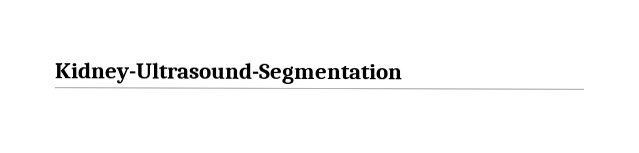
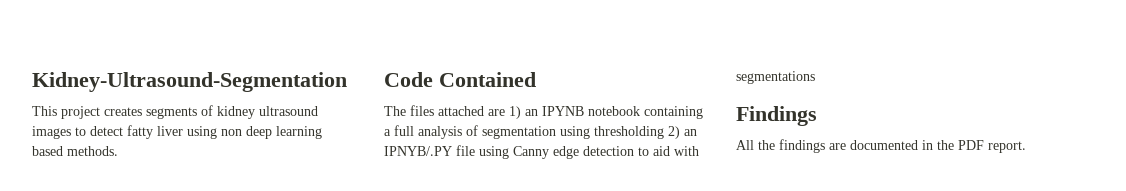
+ This project creates segments of kidney ultrasound images to detect fatty liver using non deep learning based methods.
+ Code Contained
+ The files attached are 1) an IPYNB notebook containing a full analysis of segmentation using thresholding 2) an IPNYB/.PY file using Canny edge detection to aid with segmentations
+ Findings
+ All the findings are documented in the PDF report.

